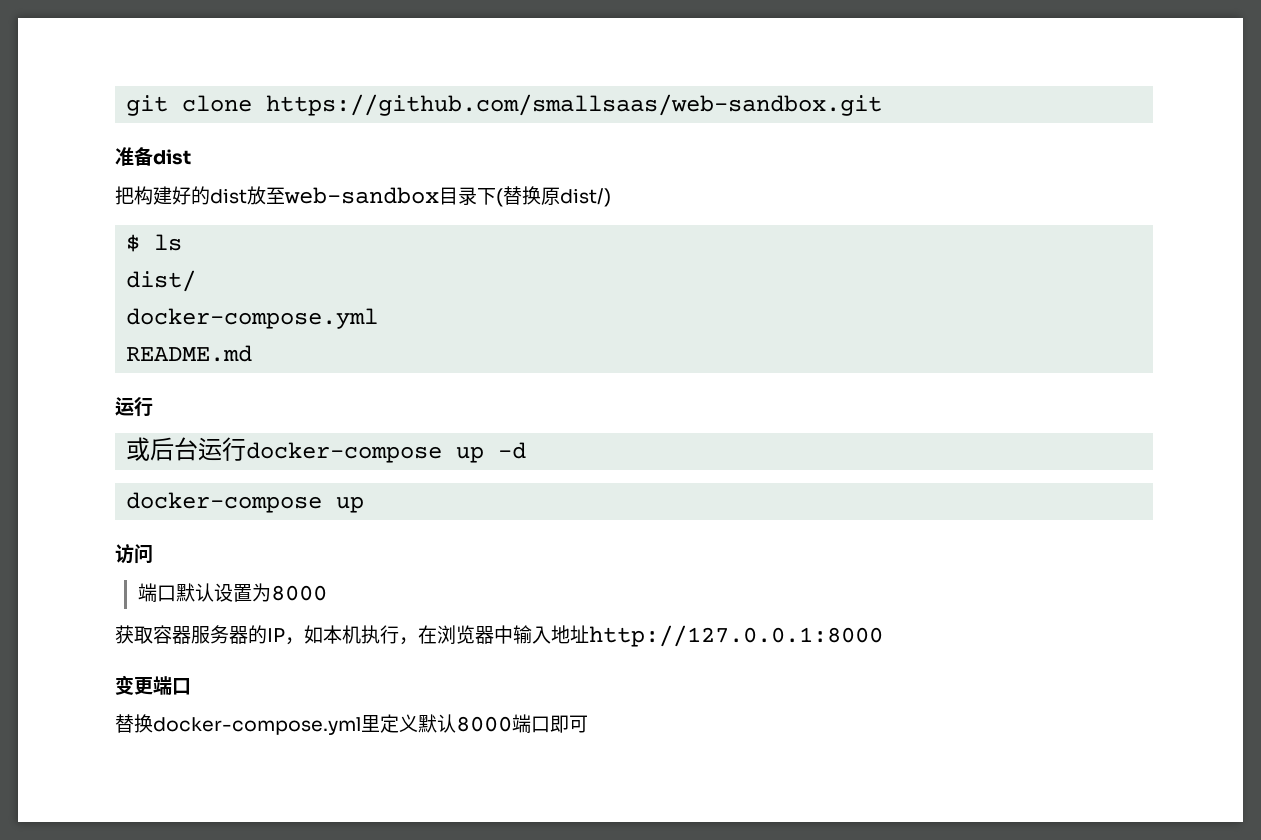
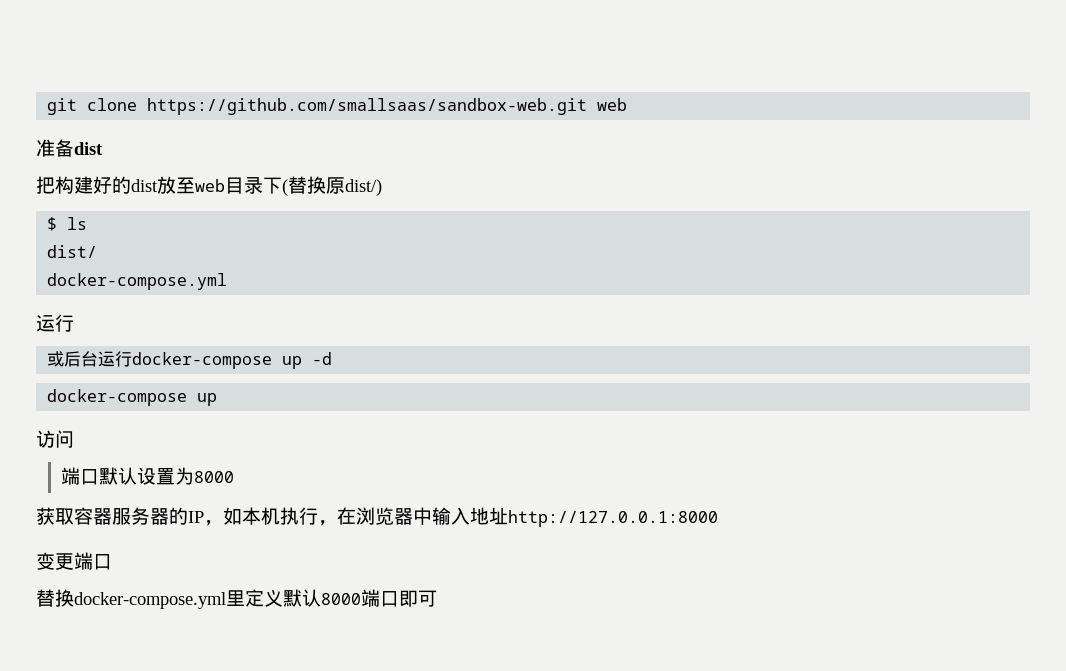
- git clone https://github.com/smallsaas/web-sandbox.git
+ git clone https://github.com/smallsaas/sandbox-web.git web
- 把构建好的dist放至web-sandbox目录下(替换原dist/)
+ 把构建好的dist放至web目录下(替换原dist/)
- README.md

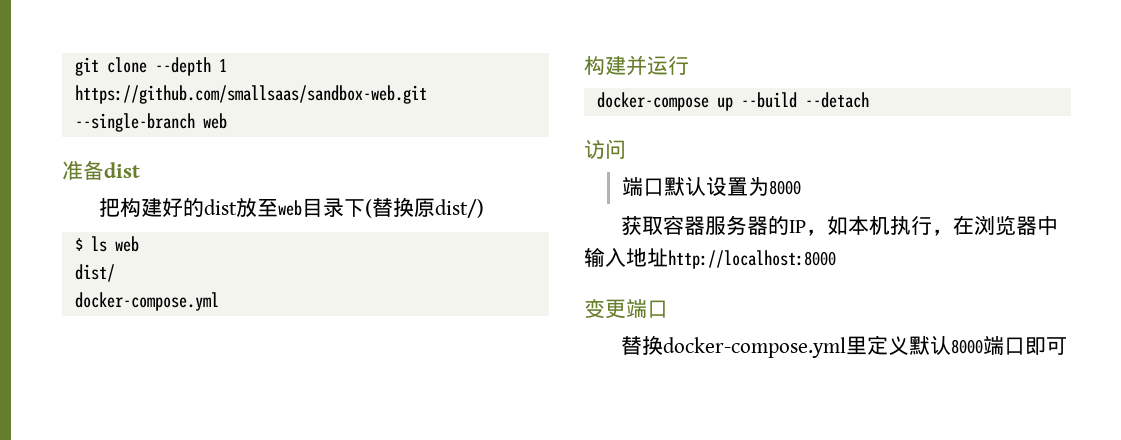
- git clone https://github.com/smallsaas/sandbox-web.git web
+ git clone --depth 1 https://github.com/smallsaas/sandbox-web.git --single-branch web
- $ ls
+ $ ls web
  dist/
  docker-compose.yml
- 运行
+ 构建并运行
- 或后台运行docker-compose up -d
- docker-compose up
+ docker-compose up --build --detach
- 获取容器服务器的IP，如本机执行，在浏览器中输入地址http://127.0.0.1:8000
+ 获取容器服务器的IP，如本机执行，在浏览器中输入地址http://localhost:8000

